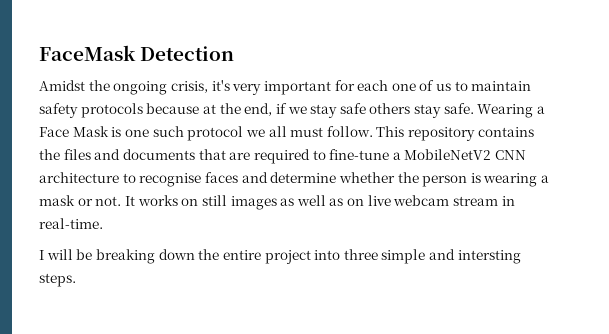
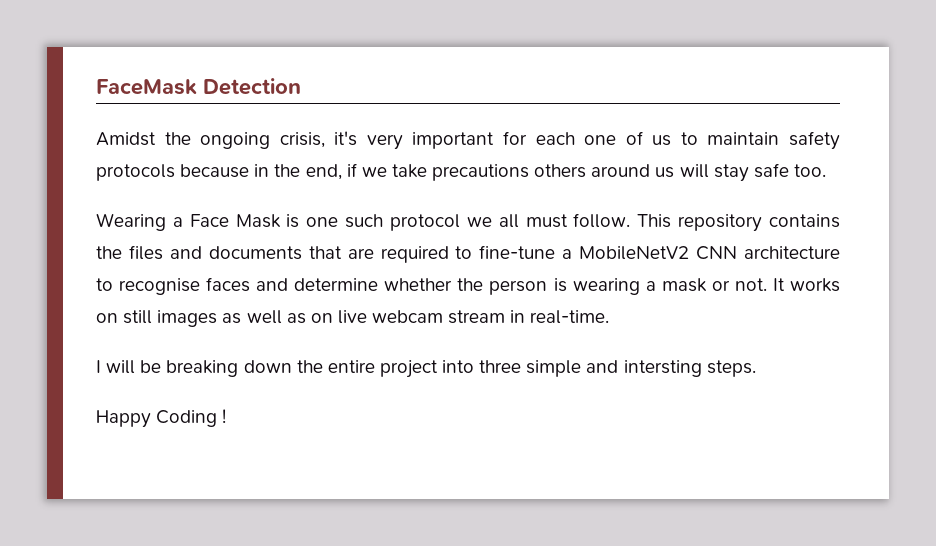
- Amidst the ongoing crisis, it's very important for each one of us to maintain safety protocols because at the end, if we stay safe others stay safe. Wearing a Face Mask is one such protocol we all must follow.
+ Amidst the ongoing crisis, it's very important for each one of us to maintain safety protocols because in the end, if we take precautions others around us will stay safe too.
+ Wearing a Face Mask is one such protocol we all must follow.
+ Happy Coding !

